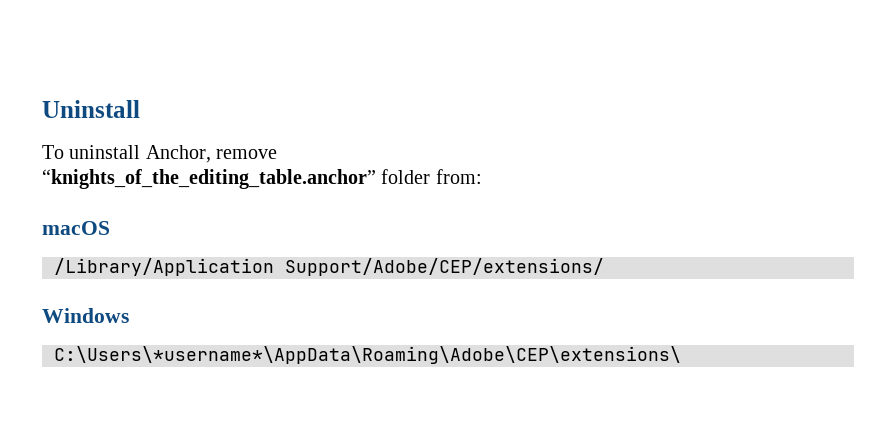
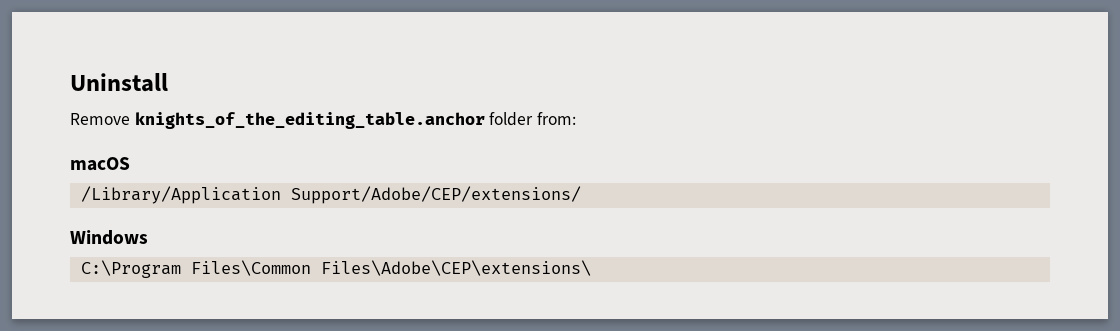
- To uninstall Anchor, remove
- “knights_of_the_editing_table.anchor” folder from:
+ Remove knights_of_the_editing_table.anchor folder from:
- C:\Users\*username*\AppData\Roaming\Adobe\CEP\extensions\
+ C:\Program Files\Common Files\Adobe\CEP\extensions\

